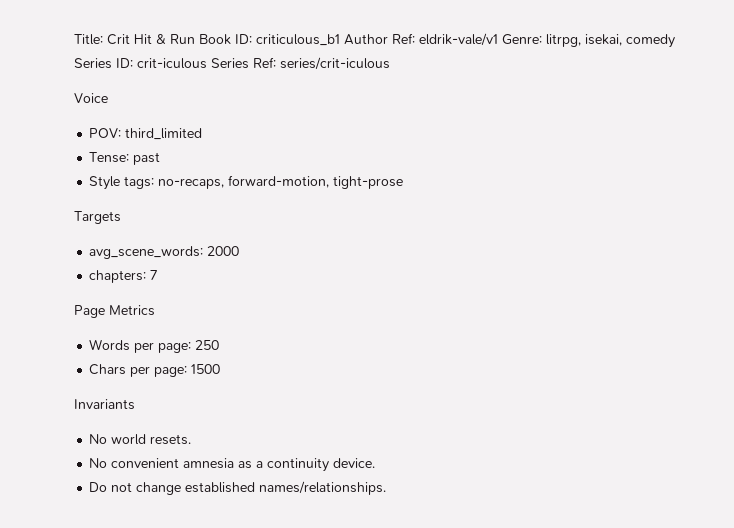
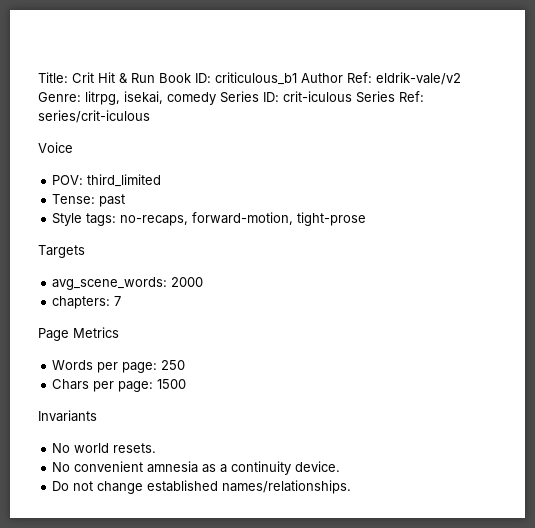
- Title: Crit Hit & Run Book ID: criticulous_b1 Author Ref: eldrik-vale/v1 Genre: litrpg, isekai, comedy Series ID: crit-iculous Series Ref: series/crit-iculous
+ Title: Crit Hit & Run Book ID: criticulous_b1 Author Ref: eldrik-vale/v2 Genre: litrpg, isekai, comedy Series ID: crit-iculous Series Ref: series/crit-iculous

